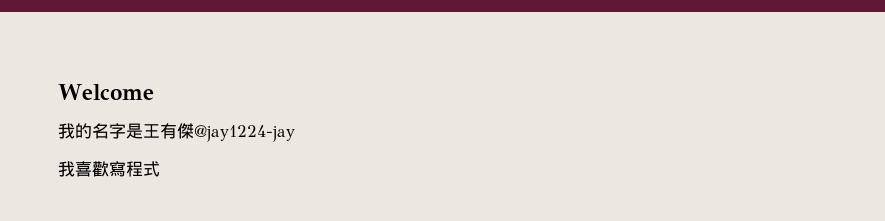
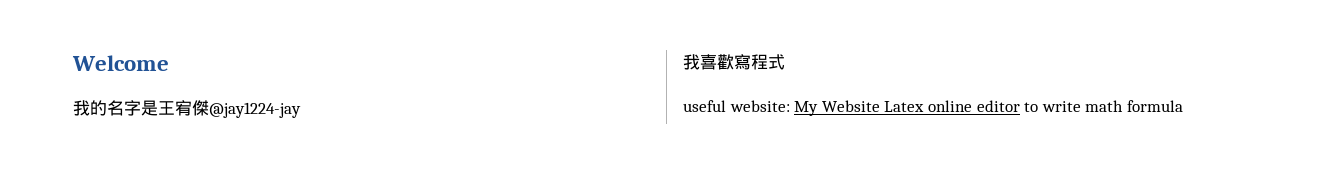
- 我的名字是王有傑@jay1224-jay
+ 我的名字是王宥傑@jay1224-jay
+ useful website: My Website Latex online editor to write math formula

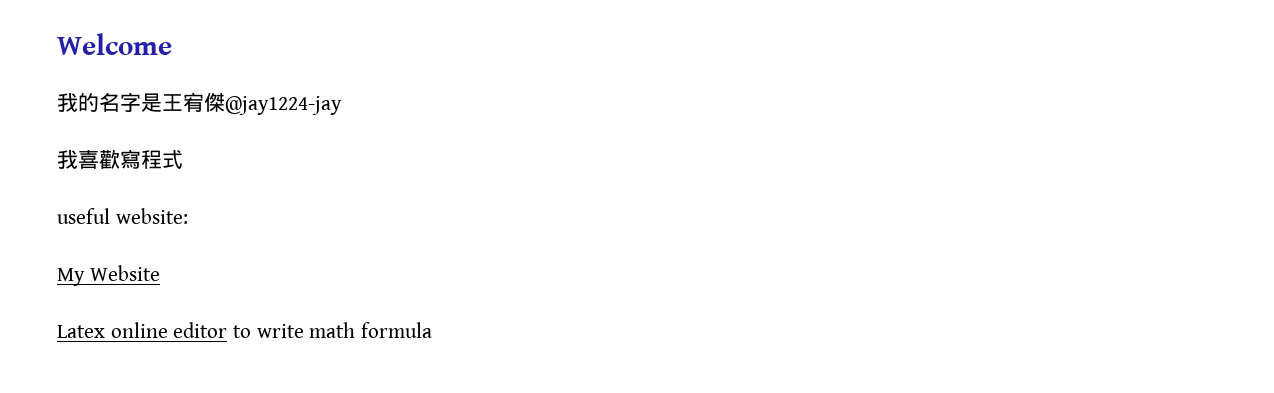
- useful website: My Website Latex online editor to write math formula
+ useful website:
+ My Website
+ Latex online editor to write math formula

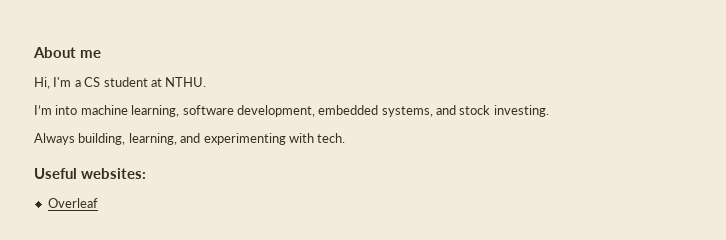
- Welcome
- 我的名字是王宥傑@jay1224-jay
- 我喜歡寫程式
- useful website:
- My Website
- Latex online editor to write math formula
+ About me
+ Hi, I'm a CS student at NTHU.
+ I’m into machine learning, software development, embedded systems, and stock investing.
+ Always building, learning, and experimenting with tech.
+ Useful websites:
+ Overleaf

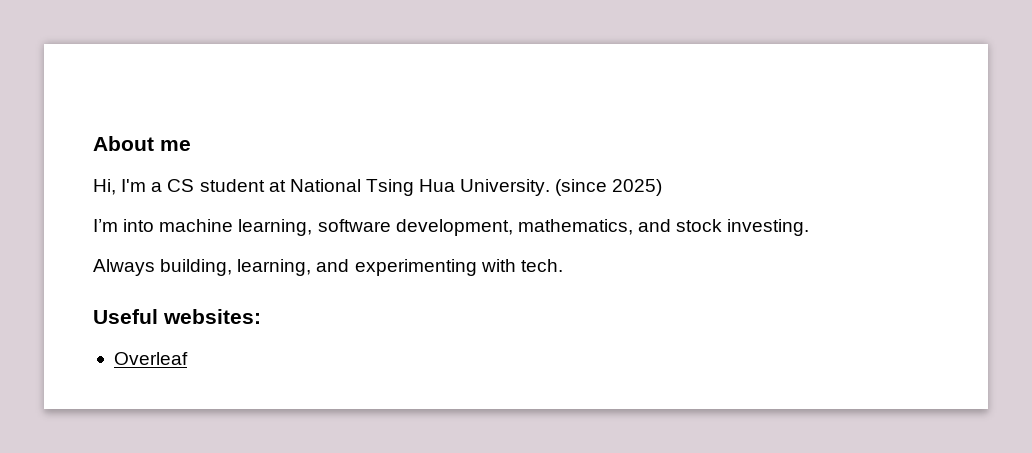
- Hi, I'm a CS student at NTHU.
+ Hi, I'm a CS student at National Tsing Hua University. (since 2025)
- I’m into machine learning, software development, embedded systems, and stock investing.
+ I’m into machine learning, software development, mathematics, and stock investing.

